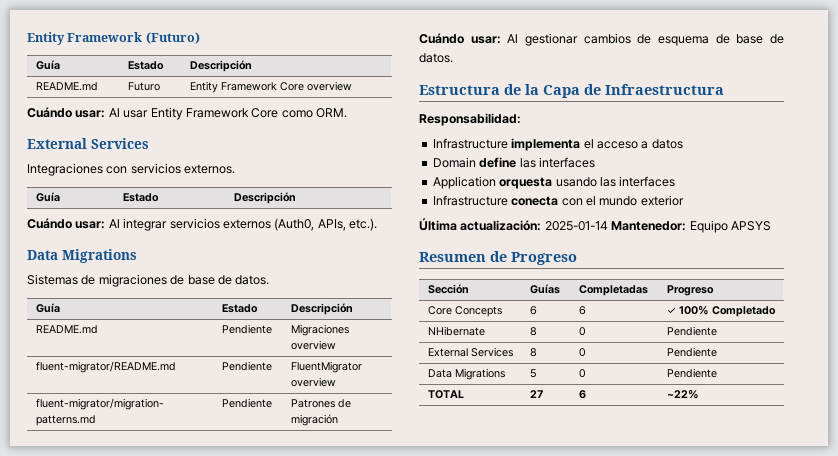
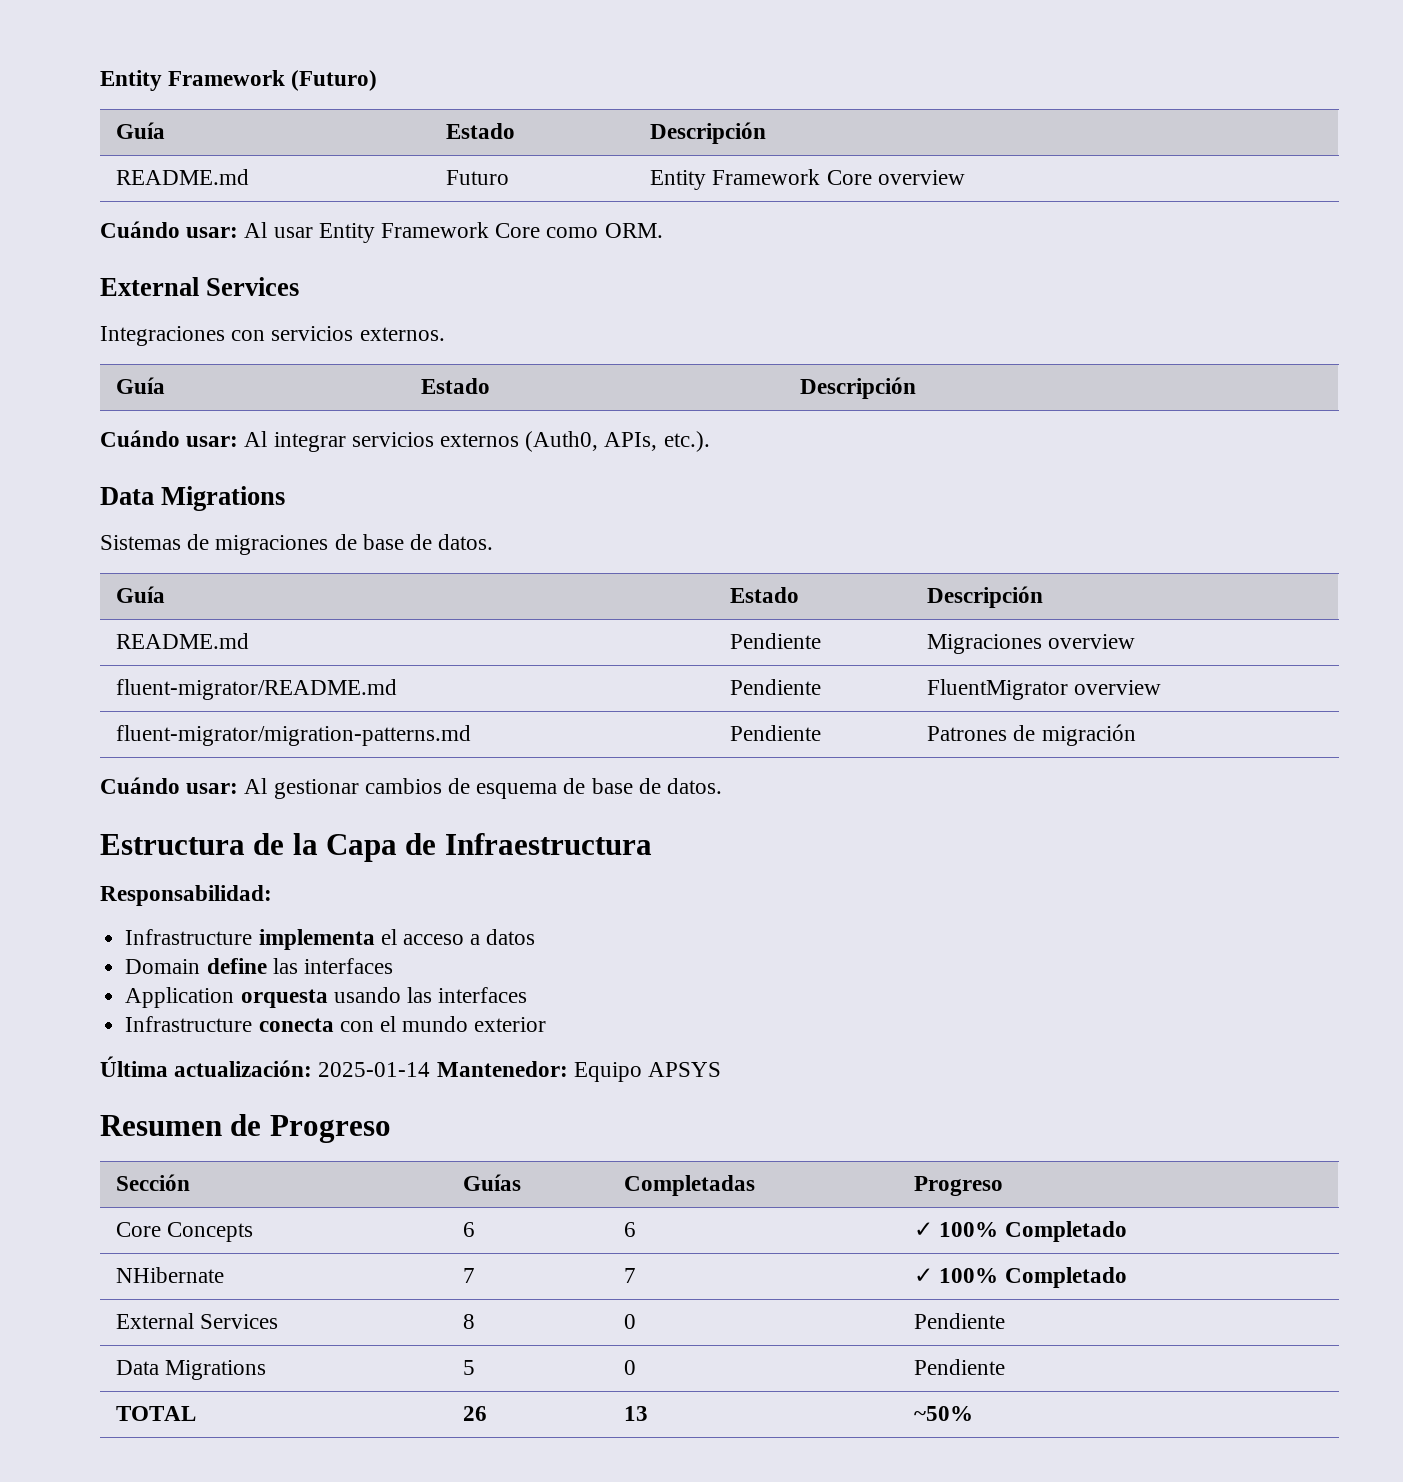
- NHibernate | 8 | 0 | Pendiente
+ NHibernate | 7 | 7 | ✓ 100% Completado
- TOTAL | 27 | 6 | ~22%
+ TOTAL | 26 | 13 | ~50%

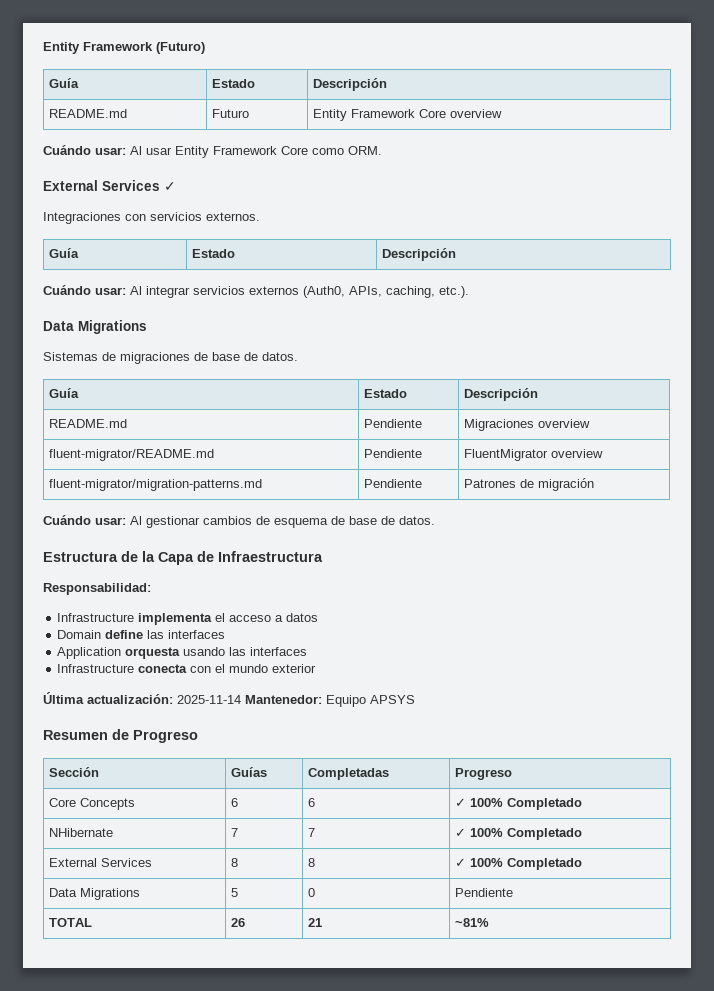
  Cuándo usar: Al usar Entity Framework Core como ORM.
- External Services
+ External Services ✓
- Cuándo usar: Al integrar servicios externos (Auth0, APIs, etc.).
+ Cuándo usar: Al integrar servicios externos (Auth0, APIs, caching, etc.).
- Última actualización: 2025-01-14 Mantenedor: Equipo APSYS
+ Última actualización: 2025-11-14 Mantenedor: Equipo APSYS
- External Services | 8 | 0 | Pendiente
+ External Services | 8 | 8 | ✓ 100% Completado
- TOTAL | 26 | 13 | ~50%
+ TOTAL | 26 | 21 | ~81%

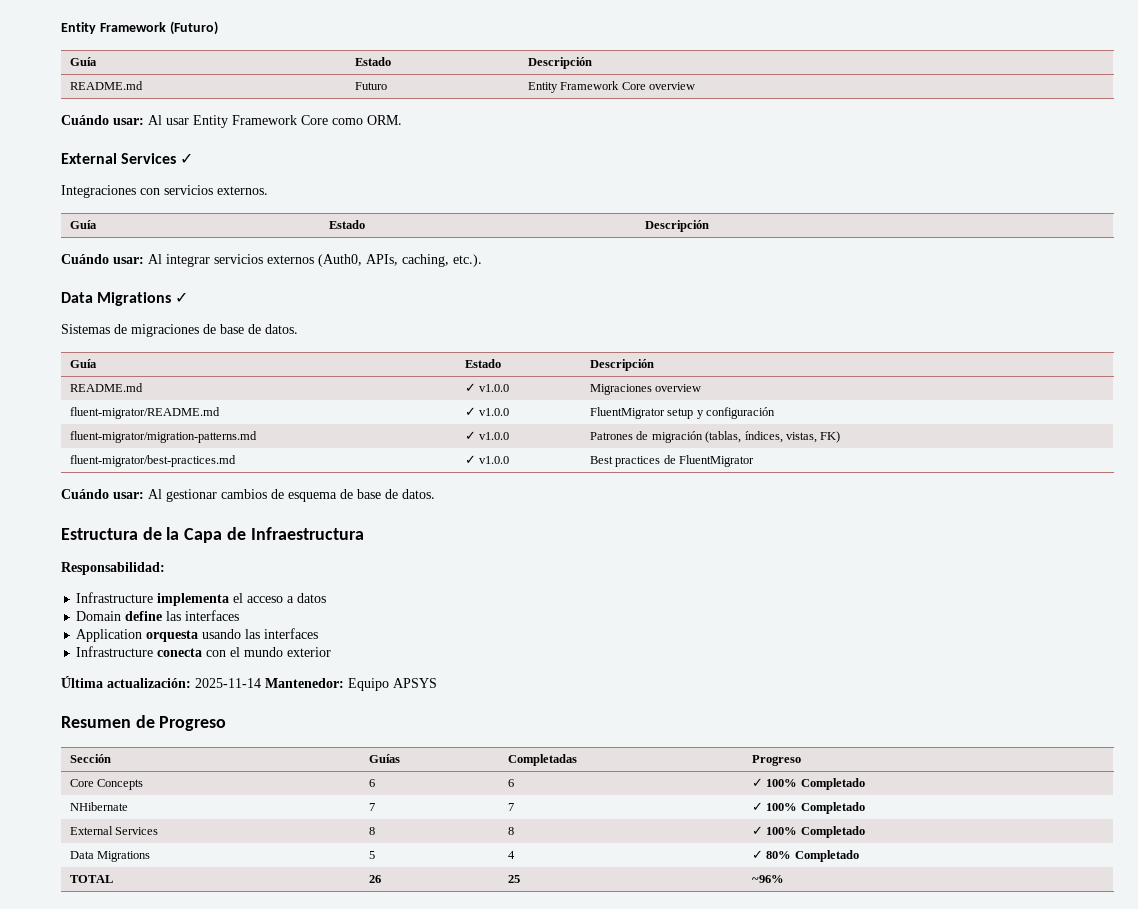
  Cuándo usar: Al integrar servicios externos (Auth0, APIs, caching, etc.).
- Data Migrations
+ Data Migrations ✓
- README.md | Pendiente | Migraciones overview
+ README.md | ✓ v1.0.0 | Migraciones overview
- fluent-migrator/README.md | Pendiente | FluentMigrator overview
+ fluent-migrator/README.md | ✓ v1.0.0 | FluentMigrator setup y configuración
- fluent-migrator/migration-patterns.md | Pendiente | Patrones de migración
+ fluent-migrator/migration-patterns.md | ✓ v1.0.0 | Patrones de migración (tablas, índices, vistas, FK)
+ fluent-migrator/best-practices.md | ✓ v1.0.0 | Best practices de FluentMigrator
- Data Migrations | 5 | 0 | Pendiente
+ Data Migrations | 5 | 4 | ✓ 80% Completado
- TOTAL | 26 | 21 | ~81%
+ TOTAL | 26 | 25 | ~96%

